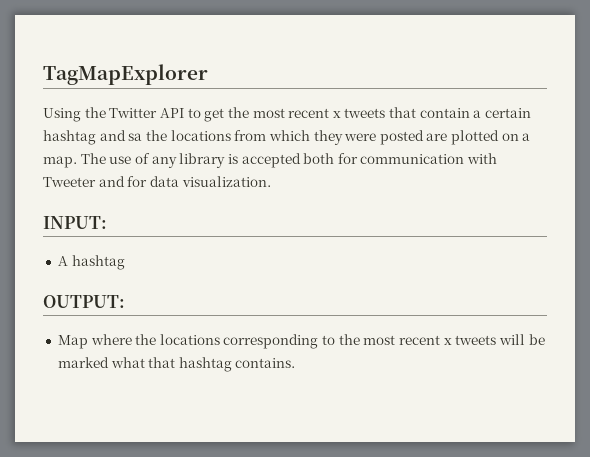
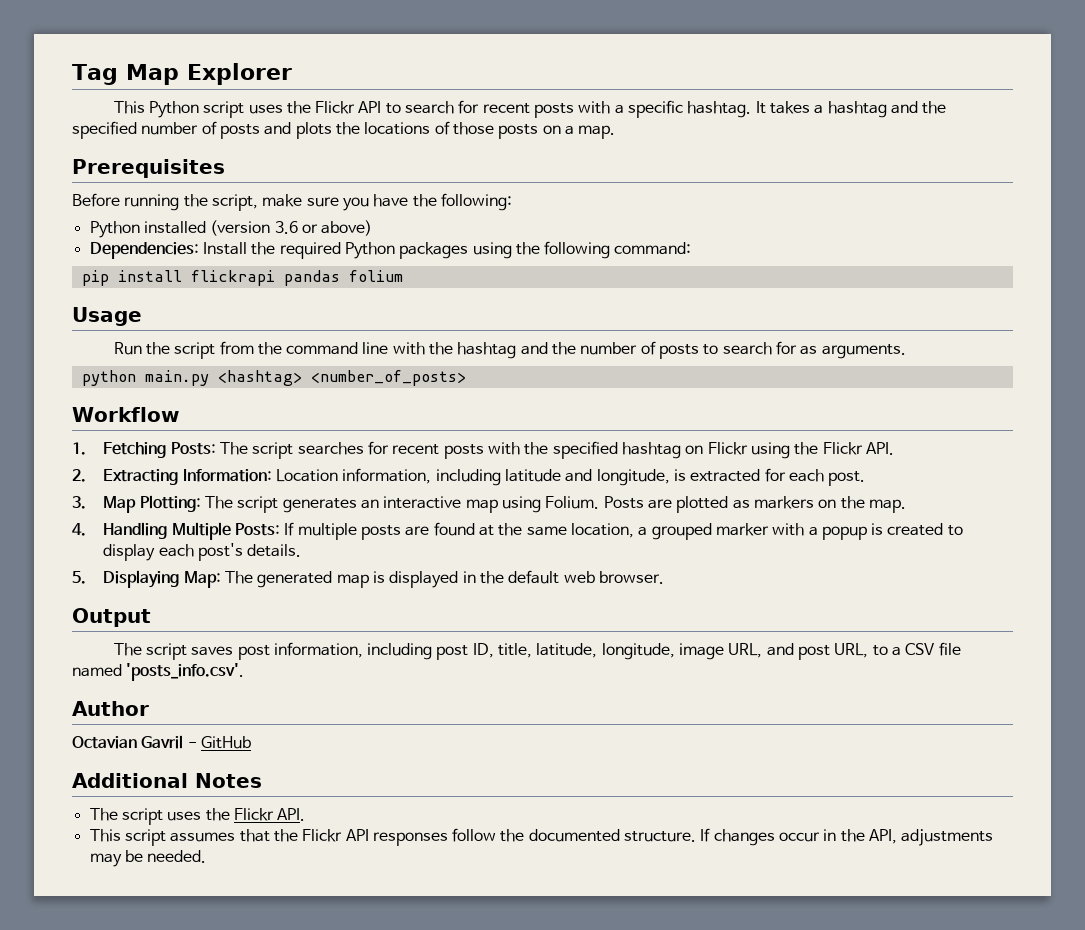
- TagMapExplorer
- Using the Twitter API to get the most recent x tweets that contain a certain hashtag and sa the locations from which they were posted are plotted on a map. The use of any library is accepted both for communication with Tweeter and for data visualization.
- INPUT:
- A hashtag
- OUTPUT:
- Map where the locations corresponding to the most recent x tweets will be marked what that hashtag contains.
+ Tag Map Explorer
+ This Python script uses the Flickr API to search for recent posts with a specific hashtag. It takes a hashtag and the specified number of posts and plots the locations of those posts on a map.
+ Prerequisites
+ Before running the script, make sure you have the following:
+ Python installed (version 3.6 or above)
+ Dependencies: Install the required Python packages using the following command:
+ pip install flickrapi pandas folium
+ Usage
+ Run the script from the command line with the hashtag and the number of posts to search for as arguments.
+ python main.py <hashtag> <number_of_posts>
+ Workflow
+ 1. Fetching Posts: The script searches for recent posts with the specified hashtag on Flickr using the Flickr API.
+ 2. Extracting Information: Location information, including latitude and longitude, is extracted for each post.
+ 3. Map Plotting: The script generates an interactive map using Folium. Posts are plotted as markers on the map.
+ 4. Handling Multiple Posts: If multiple posts are found at the same location, a grouped marker with a popup is created to display each post's details.
+ 5. Displaying Map: The generated map is displayed in the default web browser.
+ Output
+ The script saves post information, including post ID, title, latitude, longitude, image URL, and post URL, to a CSV file named 'posts_info.csv'.
+ Author
+ Octavian Gavril - GitHub
+ Additional Notes
+ The script uses the Flickr API.
+ This script assumes that the Flickr API responses follow the documented structure. If changes occur in the API, adjustments may be needed.

